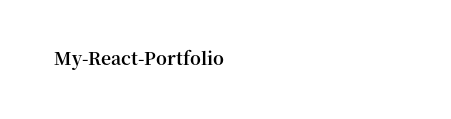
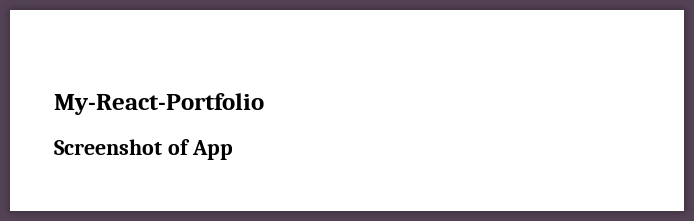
+ Screenshot of App

